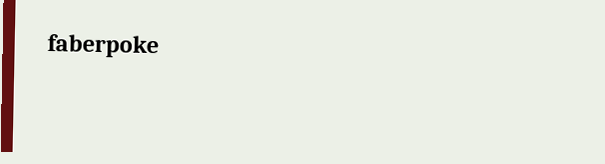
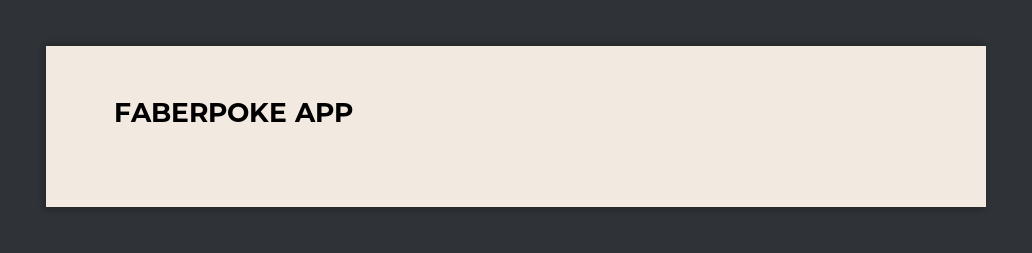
- faberpoke
+ FABERPOKE APP

